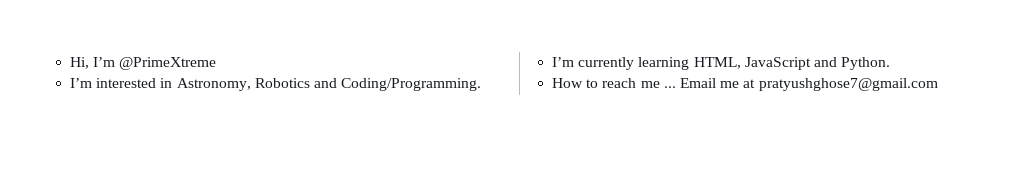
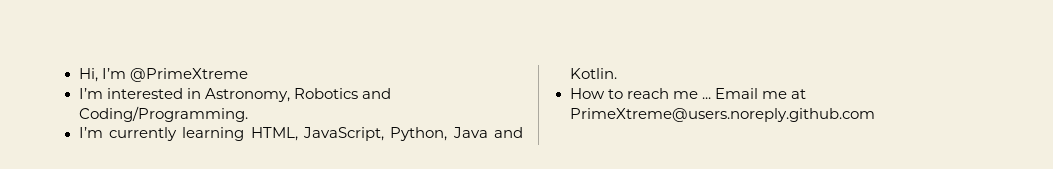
- I’m currently learning HTML, JavaScript and Python.
+ I’m currently learning HTML, JavaScript, Python, Java and Kotlin.
- Email me at pratyushghose7@gmail.com
+ Email me at PrimeXtreme@users.noreply.github.com

